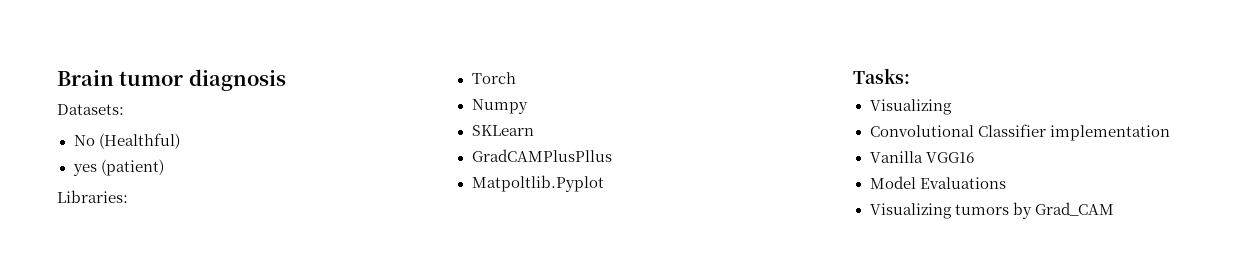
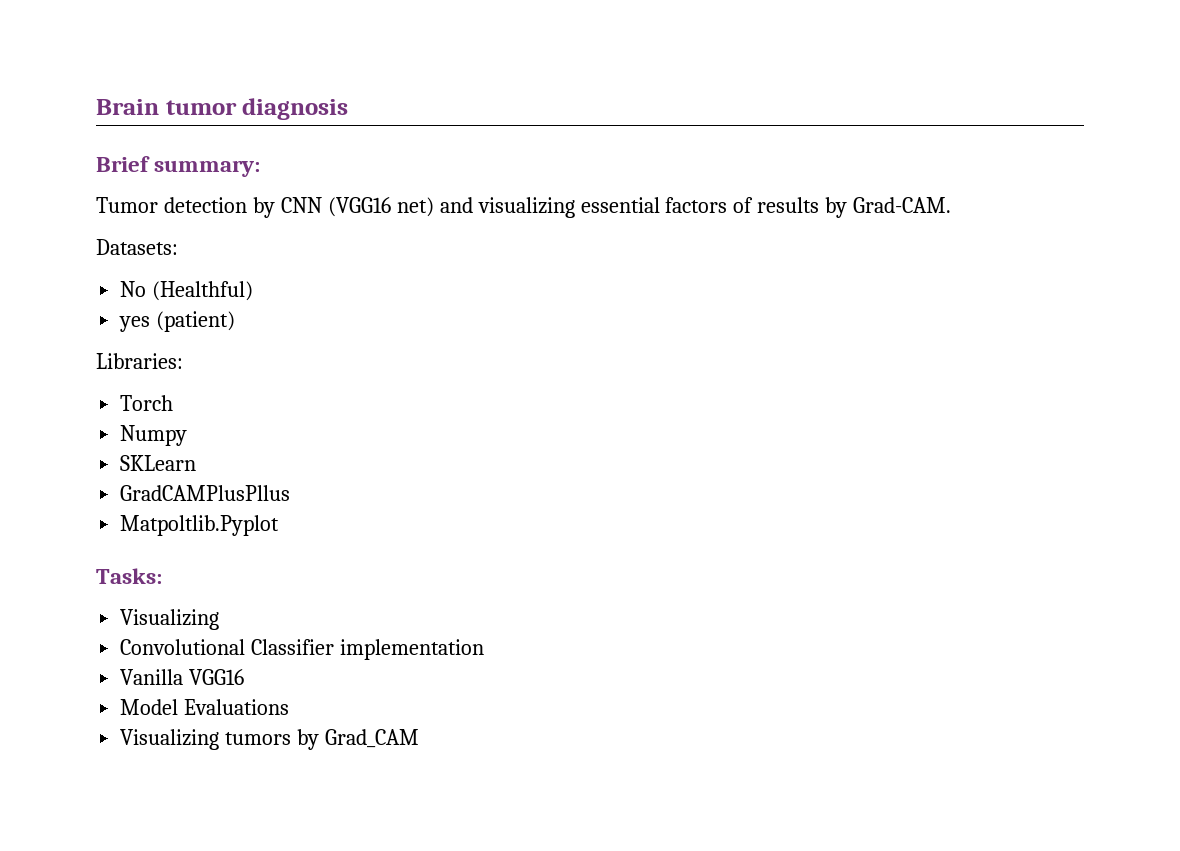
+ Brief summary:
+ Tumor detection by CNN (VGG16 net) and visualizing essential factors of results by Grad-CAM.

